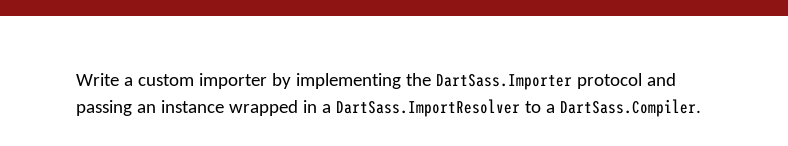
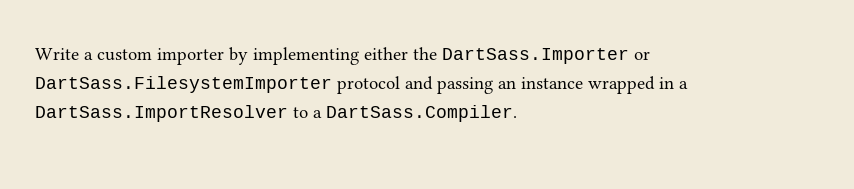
- Write a custom importer by implementing the DartSass.Importer protocol and passing an instance wrapped in a DartSass.ImportResolver to a DartSass.Compiler.
+ Write a custom importer by implementing either the DartSass.Importer or DartSass.FilesystemImporter protocol and passing an instance wrapped in a DartSass.ImportResolver to a DartSass.Compiler.

